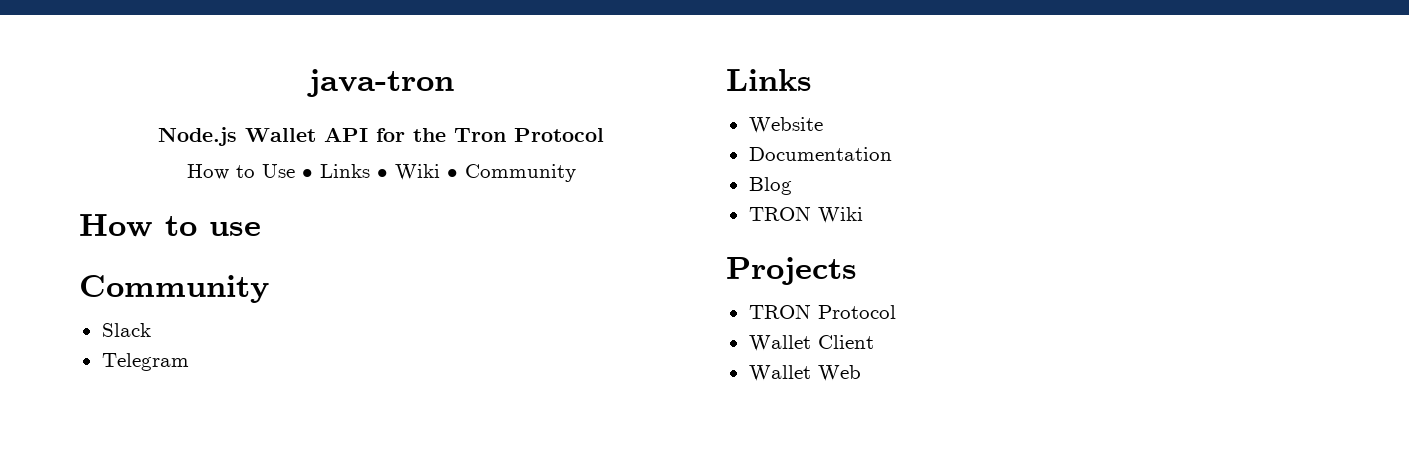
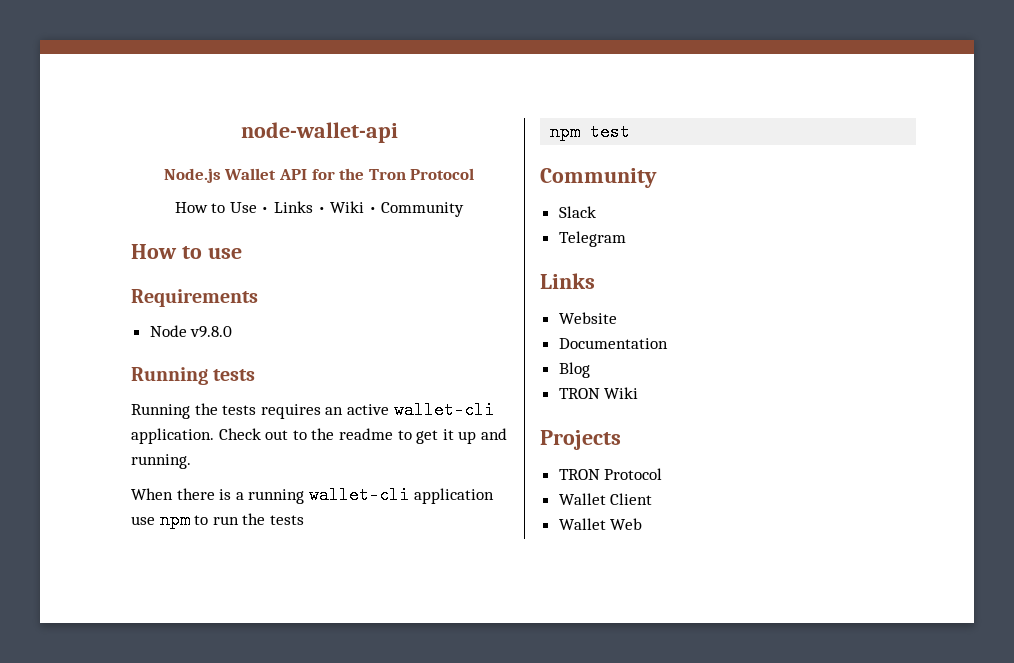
- java-tron
+ node-wallet-api
+ Requirements
+ Node v9.8.0
+ Running tests
+ Running the tests requires an active wallet-cli application. Check out to the readme to get it up and running.
+ When there is a running wallet-cli application use npm to run the tests
+ npm test

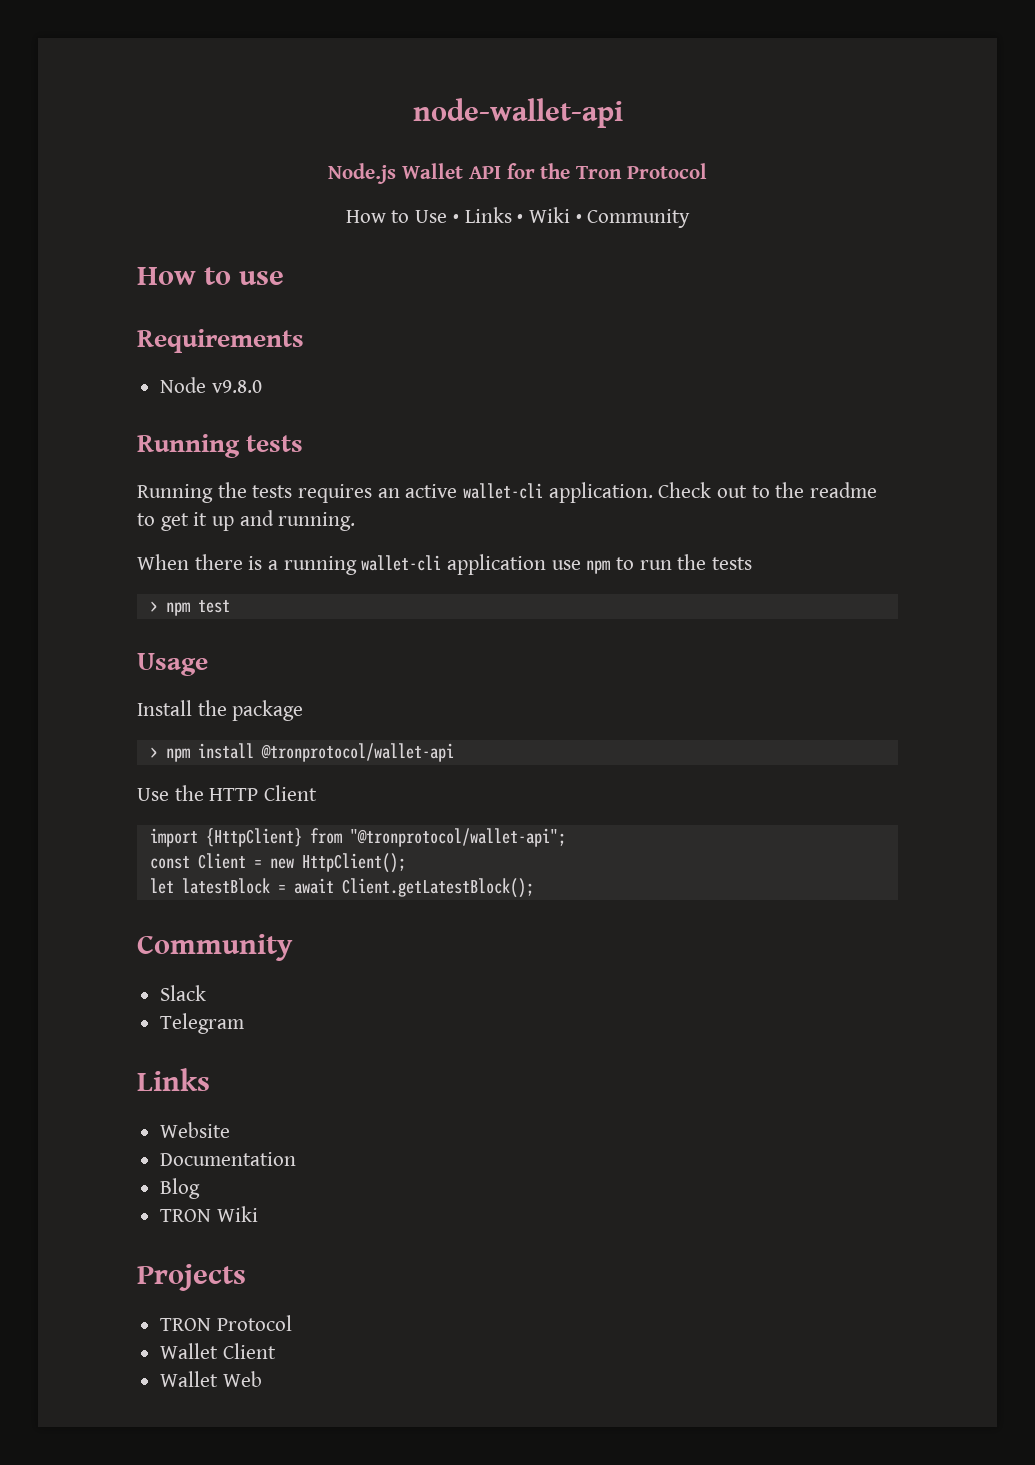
- npm test
+ > npm test
+ Usage
+ Install the package
+ > npm install @tronprotocol/wallet-api
+ Use the HTTP Client
+ import {HttpClient} from "@tronprotocol/wallet-api";
+ const Client = new HttpClient();
+ let latestBlock = await Client.getLatestBlock();

